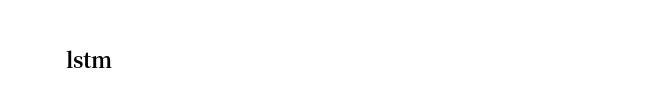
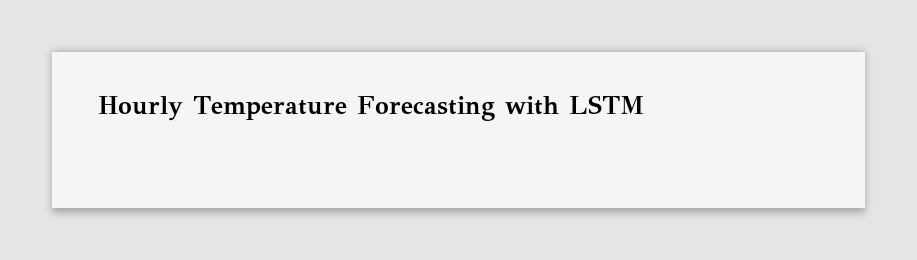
- lstm
+ Hourly Temperature Forecasting with LSTM

